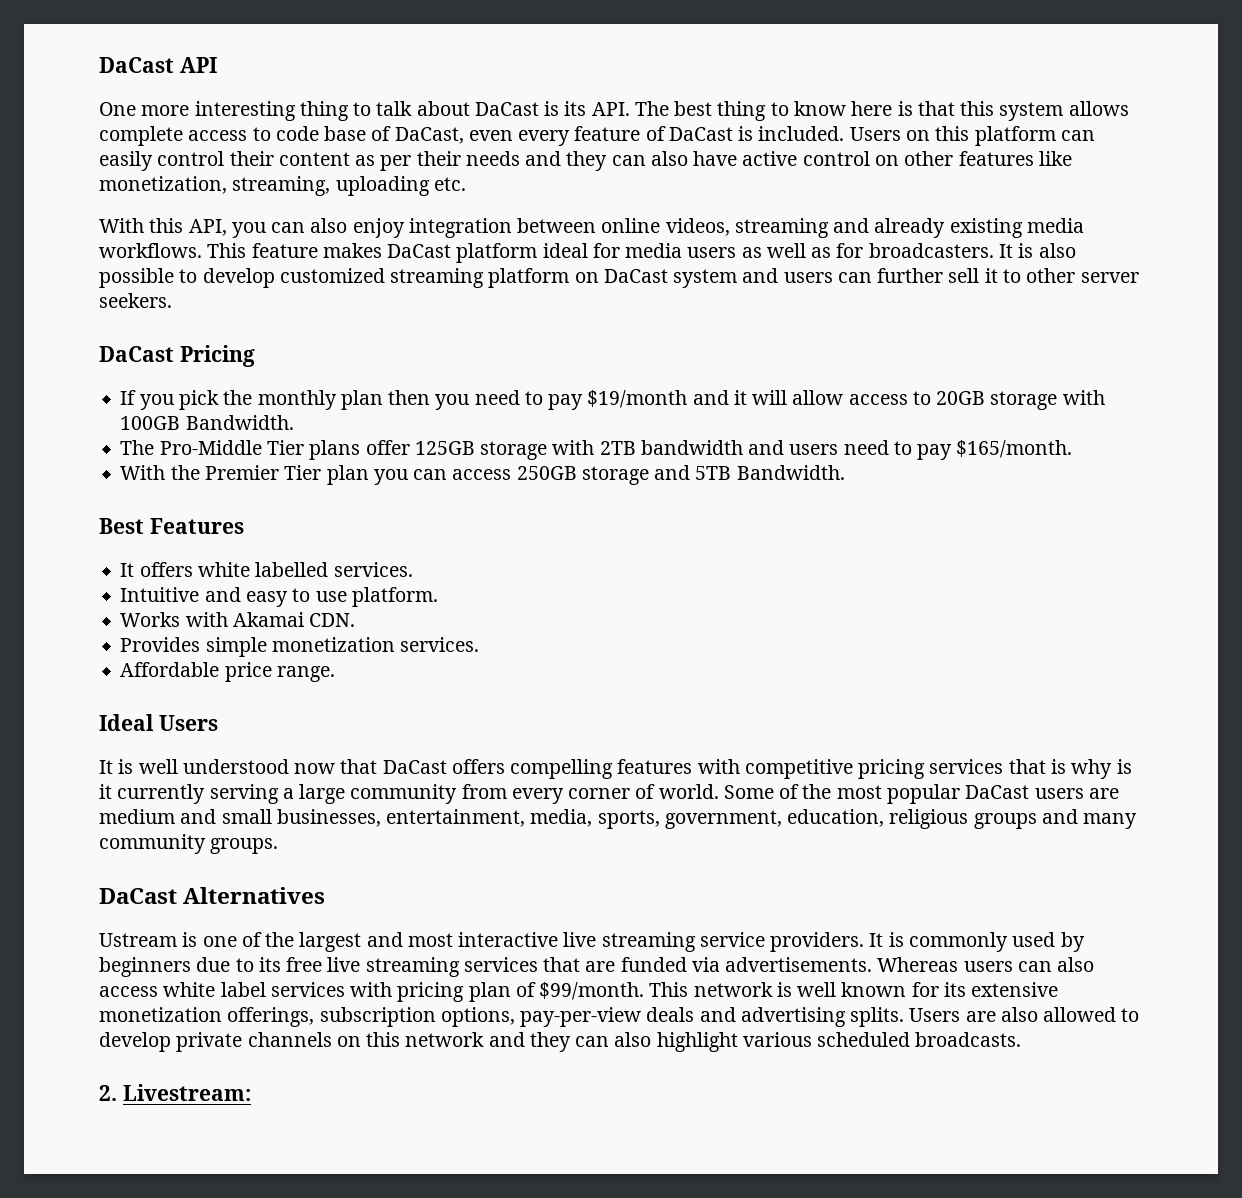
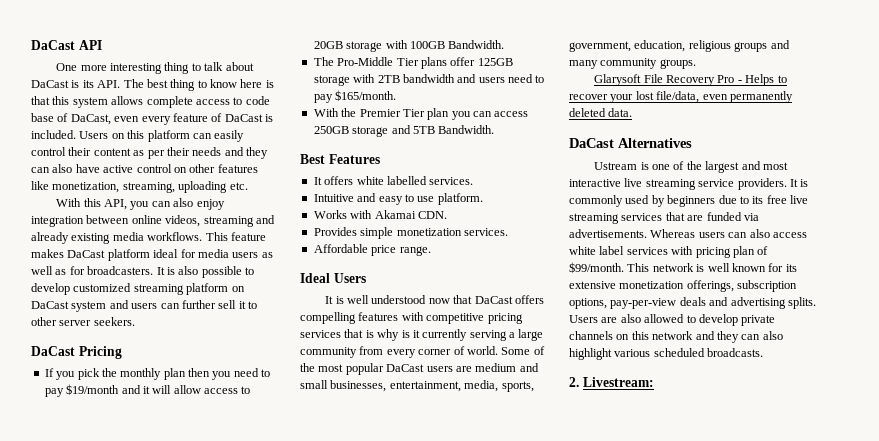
+ Glarysoft File Recovery Pro - Helps to recover your lost file/data, even permanently deleted data.

